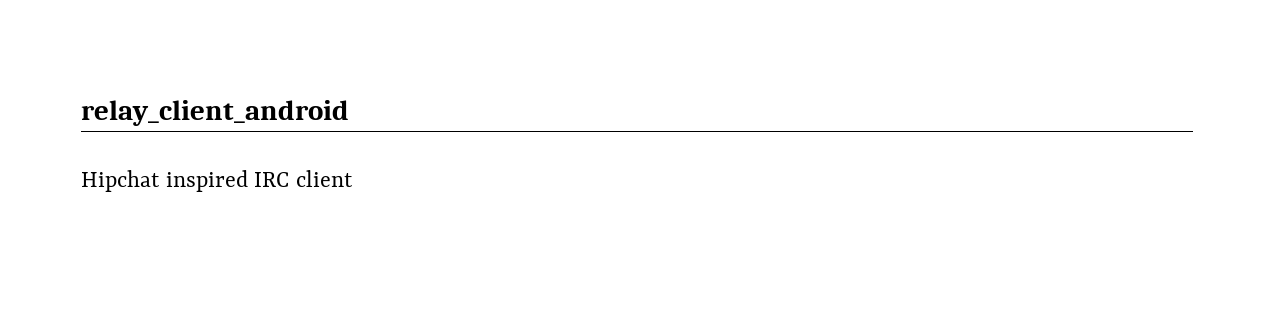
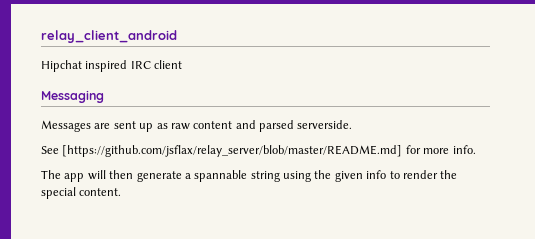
+ Messaging
+ Messages are sent up as raw content and parsed serverside.
+ See [https://github.com/jsflax/relay_server/blob/master/README.md] for more info.
+ The app will then generate a spannable string using the given info to render the special content.

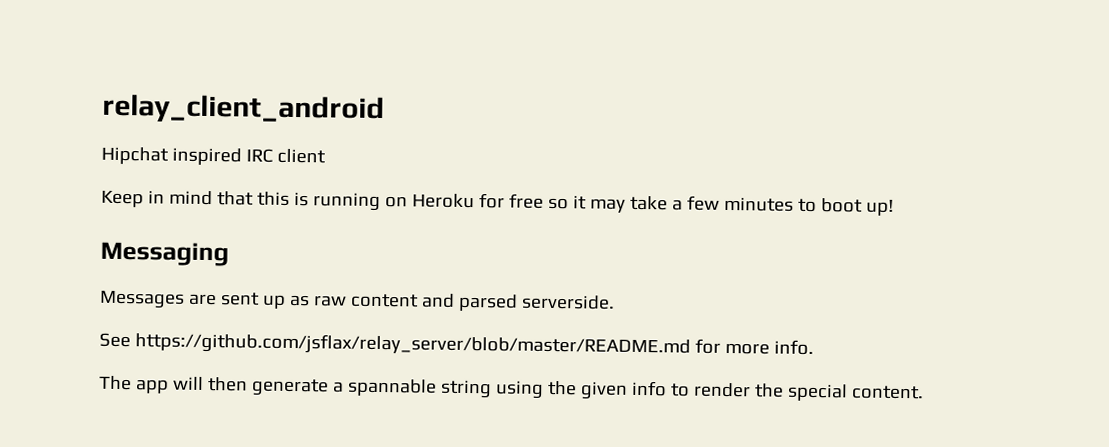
+ Keep in mind that this is running on Heroku for free so it may take a few minutes to boot up!
- See [https://github.com/jsflax/relay_server/blob/master/README.md] for more info.
+ See https://github.com/jsflax/relay_server/blob/master/README.md for more info.

